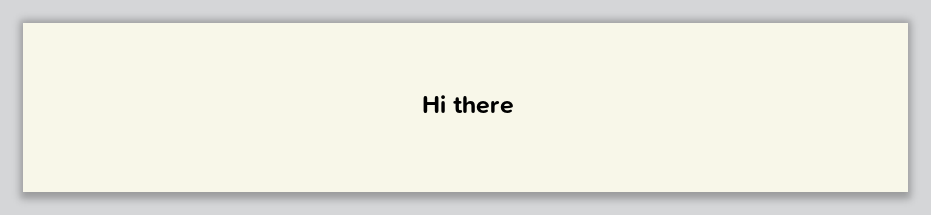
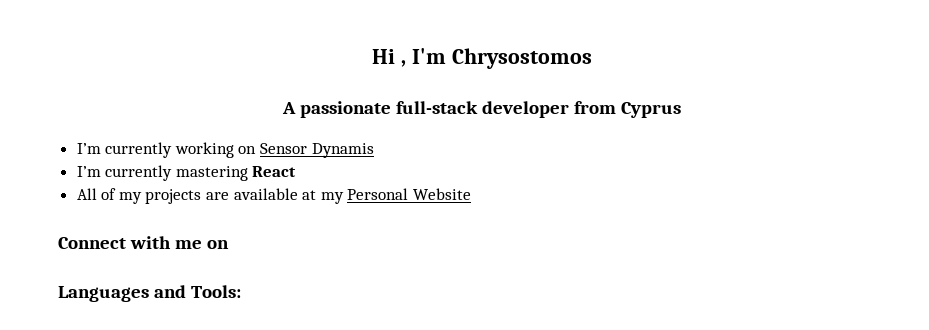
- Hi there
+ Hi , I'm Chrysostomos
+ A passionate full-stack developer from Cyprus
+ I’m currently working on Sensor Dynamis
+ I’m currently mastering React
+ All of my projects are available at my Personal Website
+ Connect with me on
+ Languages and Tools:

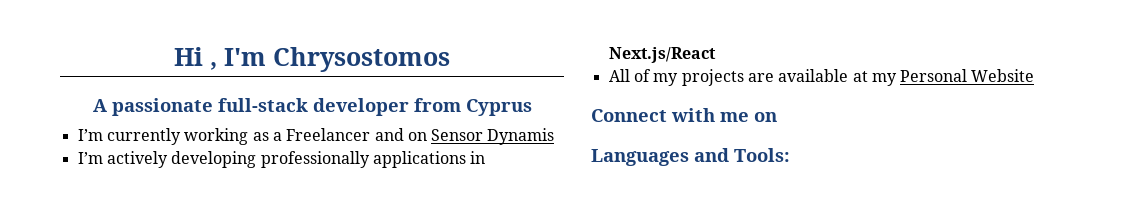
- I’m currently working on Sensor Dynamis
+ I’m currently working as a Freelancer and on Sensor Dynamis
- I’m currently mastering React
+ I’m actively developing professionally applications in Next.js/React

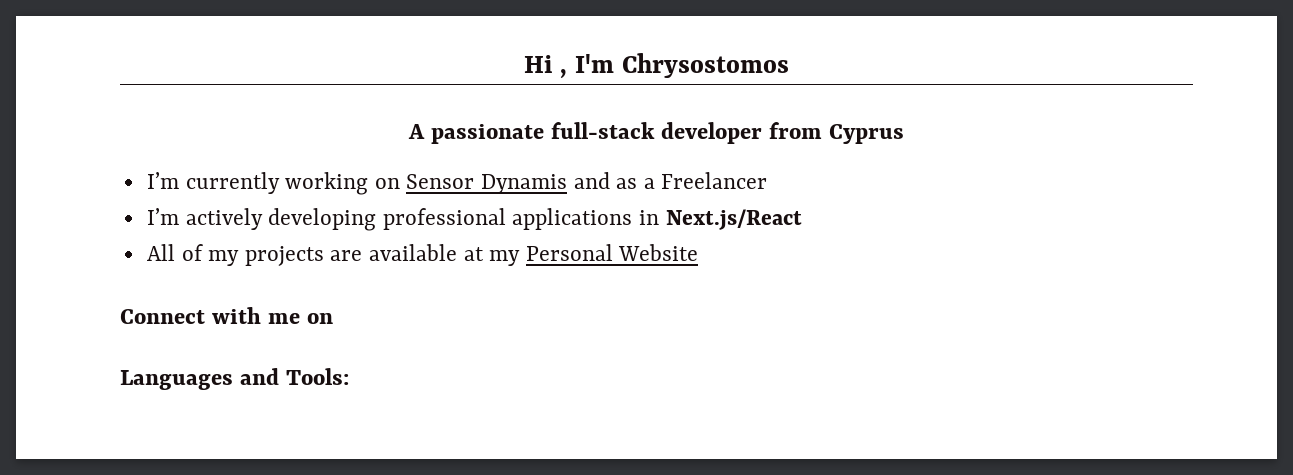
- I’m currently working as a Freelancer and on Sensor Dynamis
+ I’m currently working on Sensor Dynamis and as a Freelancer
- I’m actively developing professionally applications in Next.js/React
+ I’m actively developing professional applications in Next.js/React

